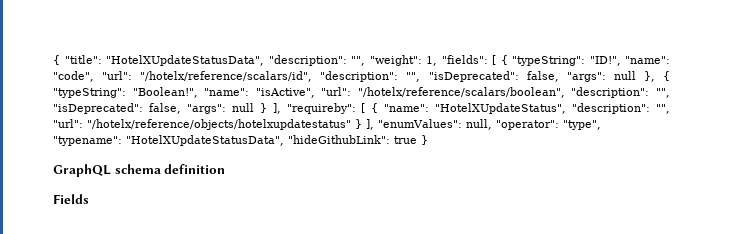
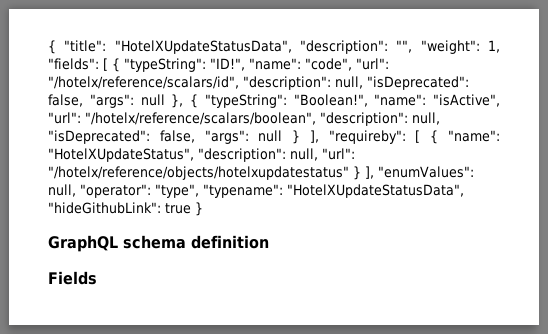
- { "title": "HotelXUpdateStatusData", "description": "", "weight": 1, "fields": [ { "typeString": "ID!", "name": "code", "url": "/hotelx/reference/scalars/id", "description": "", "isDeprecated": false, "args": null }, { "typeString": "Boolean!", "name": "isActive", "url": "/hotelx/reference/scalars/boolean", "description": "", "isDeprecated": false, "args": null } ], "requireby": [ { "name": "HotelXUpdateStatus", "description": "", "url": "/hotelx/reference/objects/hotelxupdatestatus" } ], "enumValues": null, "operator": "type", "typename": "HotelXUpdateStatusData", "hideGithubLink": true }
+ { "title": "HotelXUpdateStatusData", "description": "", "weight": 1, "fields": [ { "typeString": "ID!", "name": "code", "url": "/hotelx/reference/scalars/id", "description": null, "isDeprecated": false, "args": null }, { "typeString": "Boolean!", "name": "isActive", "url": "/hotelx/reference/scalars/boolean", "description": null, "isDeprecated": false, "args": null } ], "requireby": [ { "name": "HotelXUpdateStatus", "description": null, "url": "/hotelx/reference/objects/hotelxupdatestatus" } ], "enumValues": null, "operator": "type", "typename": "HotelXUpdateStatusData", "hideGithubLink": true }

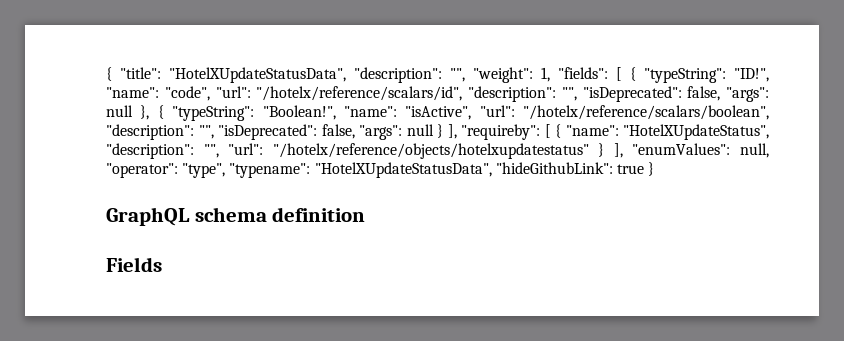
- { "title": "HotelXUpdateStatusData", "description": "", "weight": 1, "fields": [ { "typeString": "ID!", "name": "code", "url": "/hotelx/reference/scalars/id", "description": null, "isDeprecated": false, "args": null }, { "typeString": "Boolean!", "name": "isActive", "url": "/hotelx/reference/scalars/boolean", "description": null, "isDeprecated": false, "args": null } ], "requireby": [ { "name": "HotelXUpdateStatus", "description": null, "url": "/hotelx/reference/objects/hotelxupdatestatus" } ], "enumValues": null, "operator": "type", "typename": "HotelXUpdateStatusData", "hideGithubLink": true }
+ { "title": "HotelXUpdateStatusData", "description": "", "weight": 1, "fields": [ { "typeString": "ID!", "name": "code", "url": "/hotelx/reference/scalars/id", "description": "", "isDeprecated": false, "args": null }, { "typeString": "Boolean!", "name": "isActive", "url": "/hotelx/reference/scalars/boolean", "description": "", "isDeprecated": false, "args": null } ], "requireby": [ { "name": "HotelXUpdateStatus", "description": "", "url": "/hotelx/reference/objects/hotelxupdatestatus" } ], "enumValues": null, "operator": "type", "typename": "HotelXUpdateStatusData", "hideGithubLink": true }

